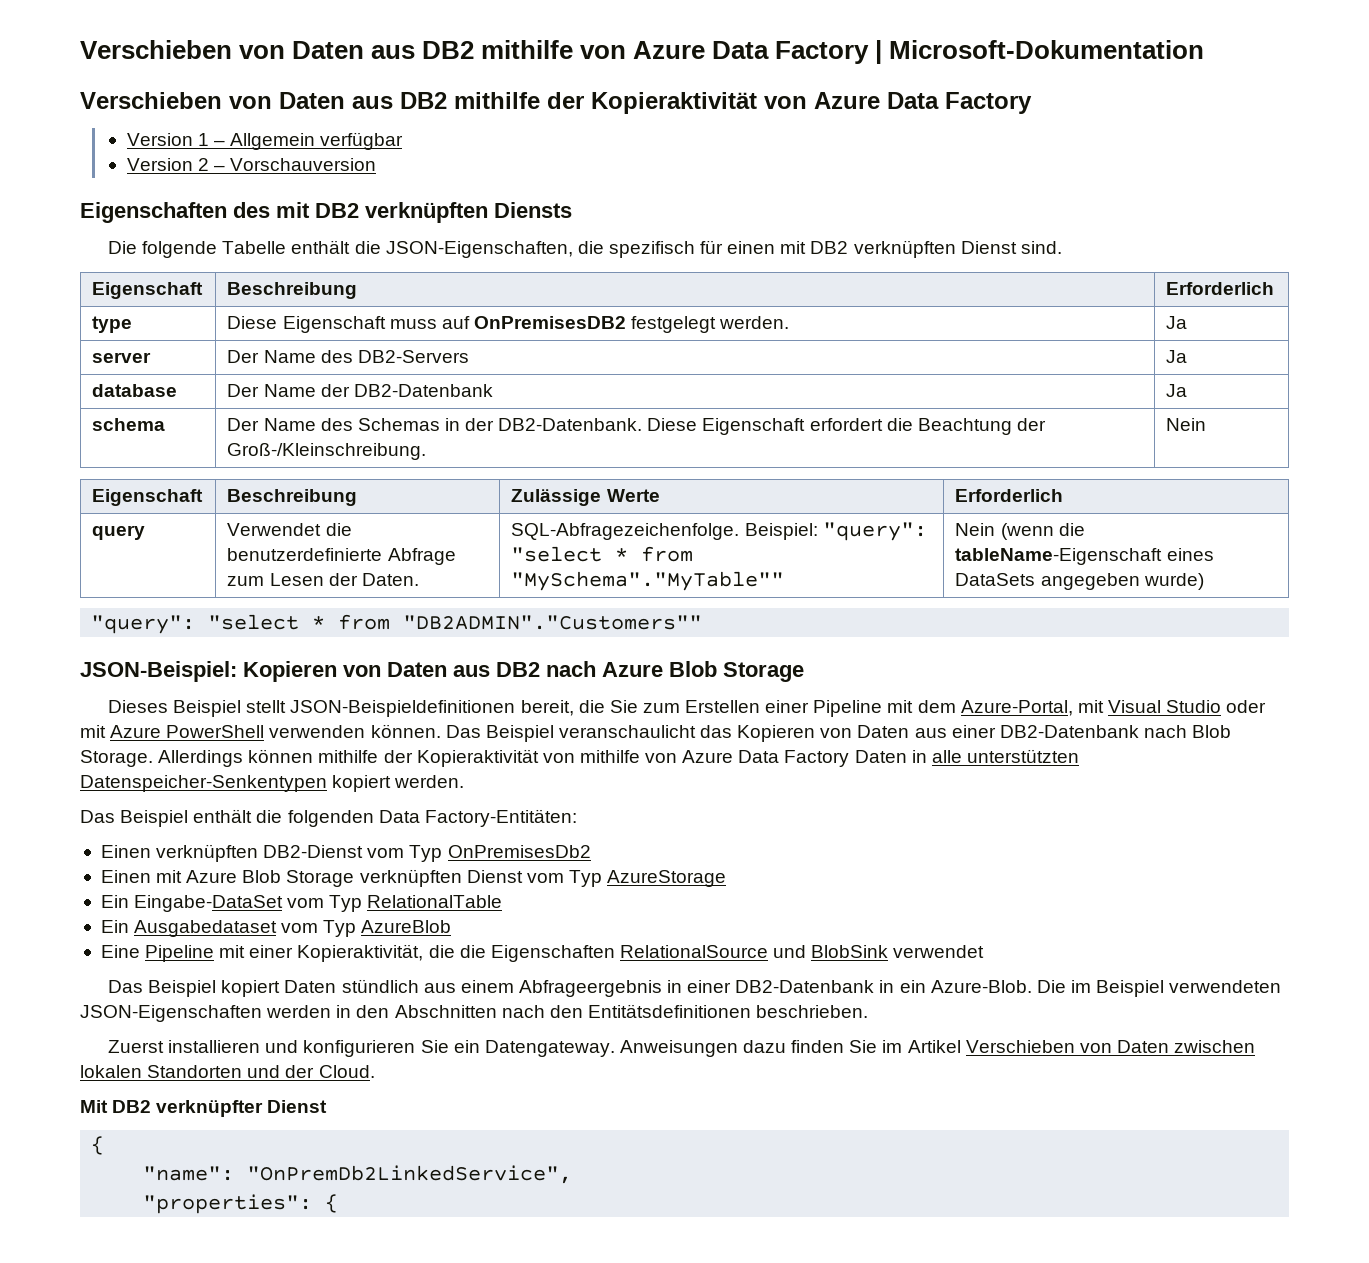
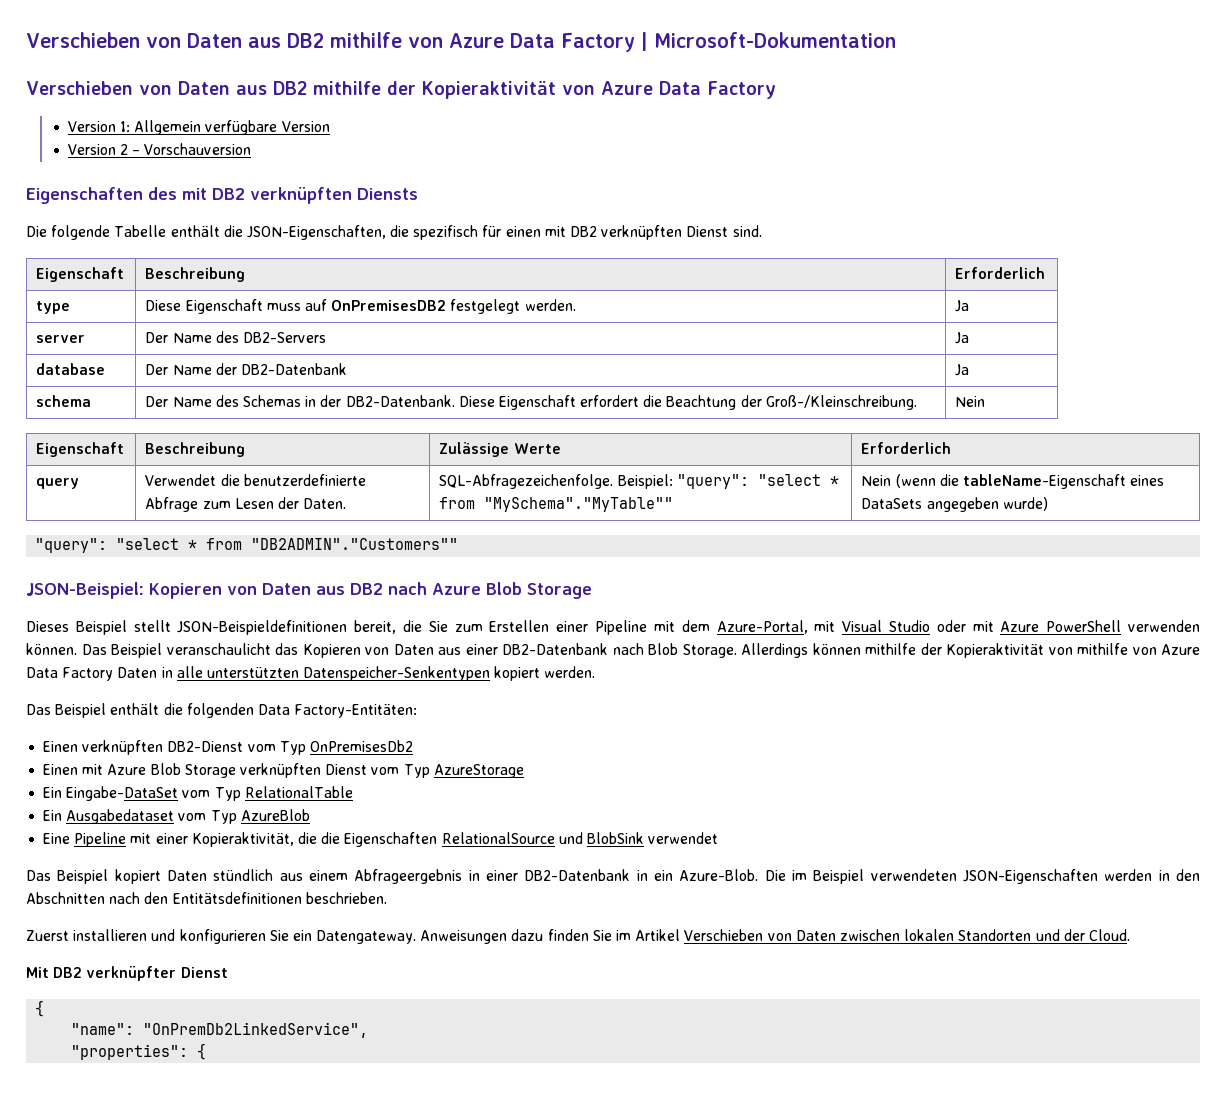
- Version 1 – Allgemein verfügbar
+ Version 1: Allgemein verfügbare Version

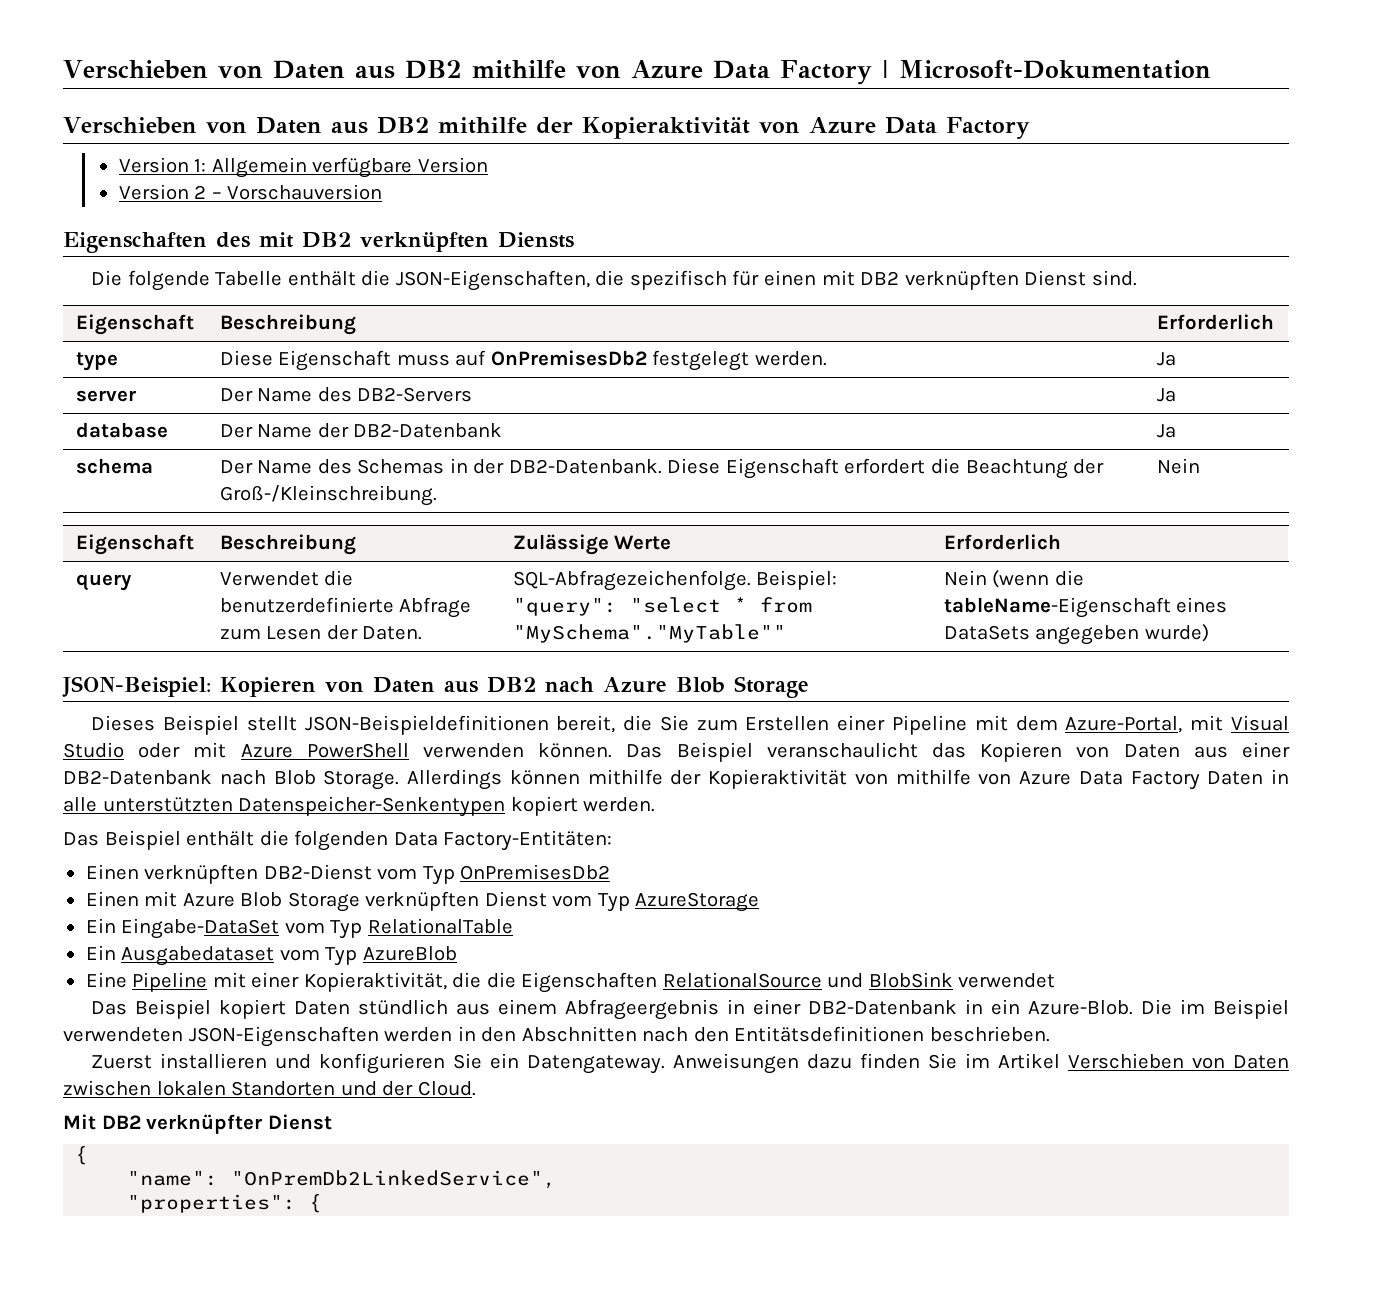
- type | Diese Eigenschaft muss auf OnPremisesDB2 festgelegt werden. | Ja
+ type | Diese Eigenschaft muss auf OnPremisesDb2 festgelegt werden. | Ja
- "query": "select * from "DB2ADMIN"."Customers""

